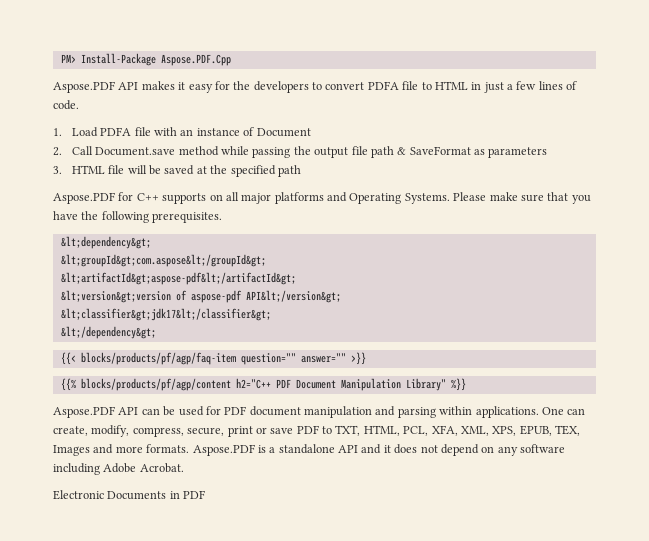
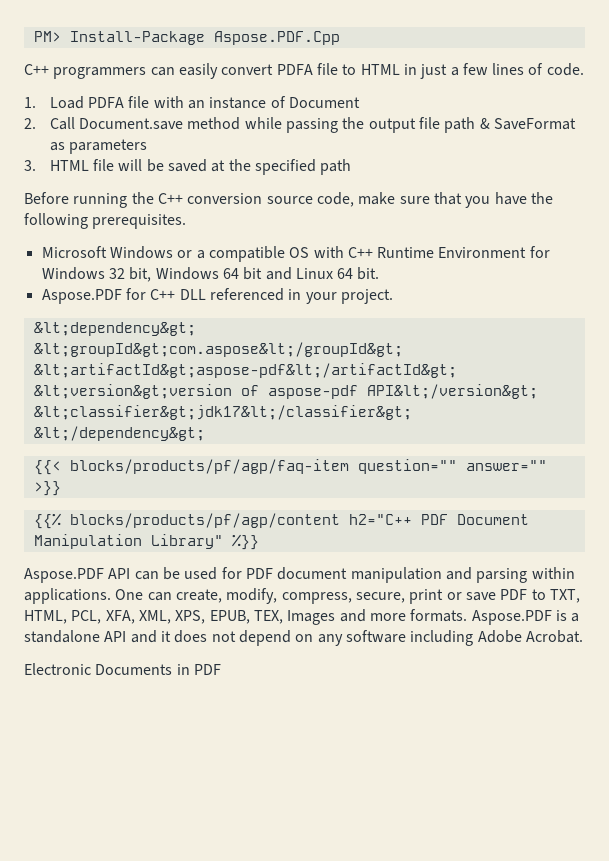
- Aspose.PDF API makes it easy for the developers to convert PDFA file to HTML in just a few lines of code.
+ C++ programmers can easily convert PDFA file to HTML in just a few lines of code.
- Aspose.PDF for C++ supports on all major platforms and Operating Systems. Please make sure that you have the following prerequisites.
+ Before running the C++ conversion source code, make sure that you have the following prerequisites.
+ Microsoft Windows or a compatible OS with C++ Runtime Environment for Windows 32 bit, Windows 64 bit and Linux 64 bit.
+ Aspose.PDF for C++ DLL referenced in your project.

